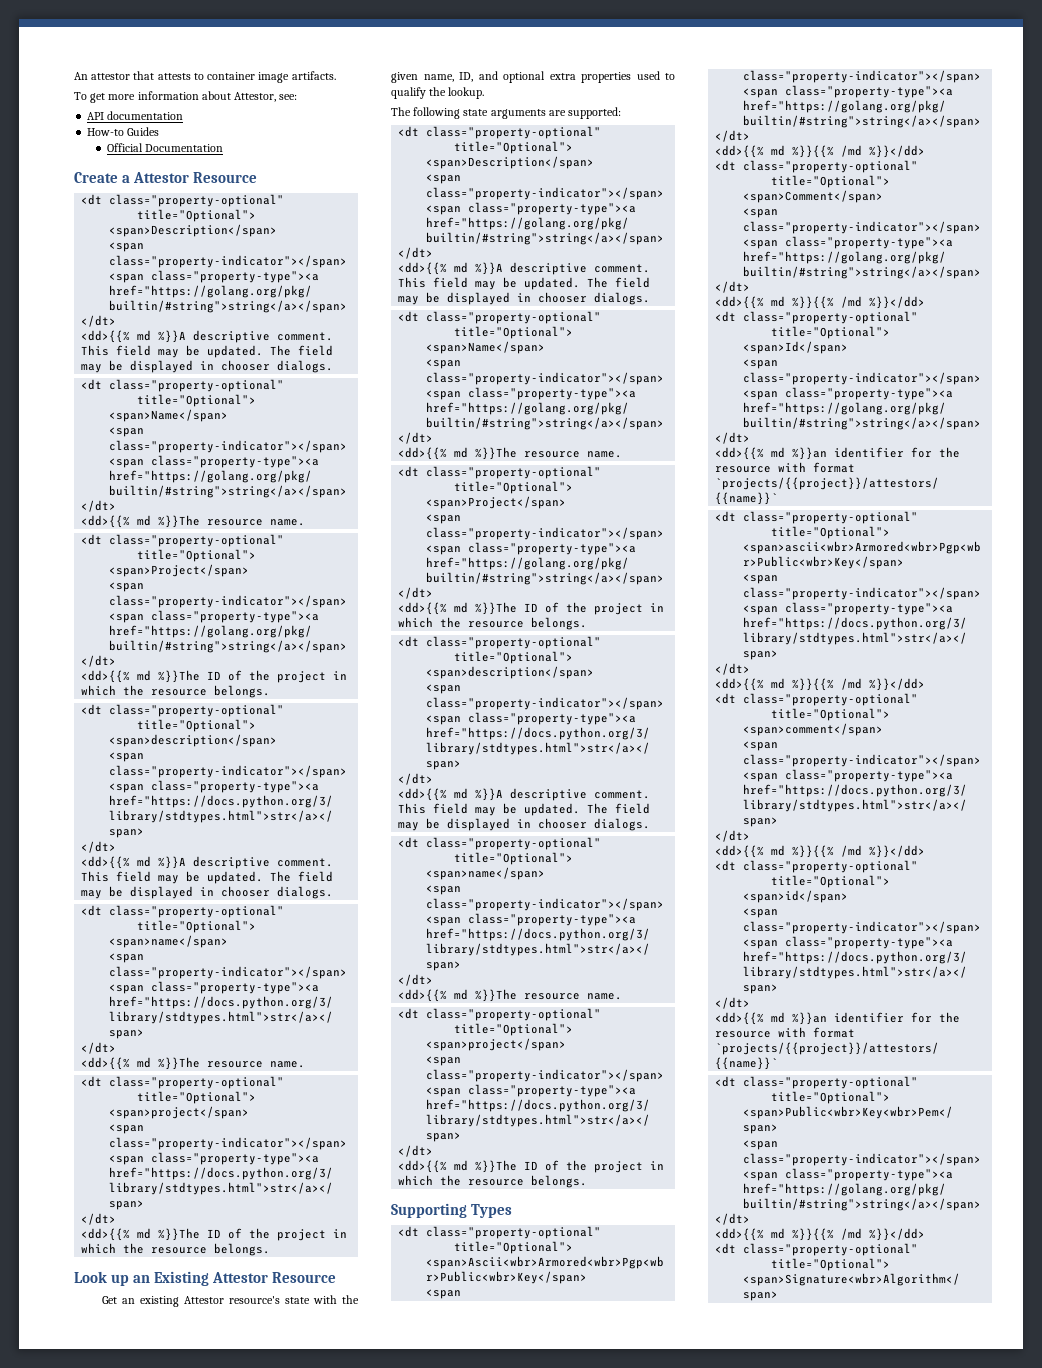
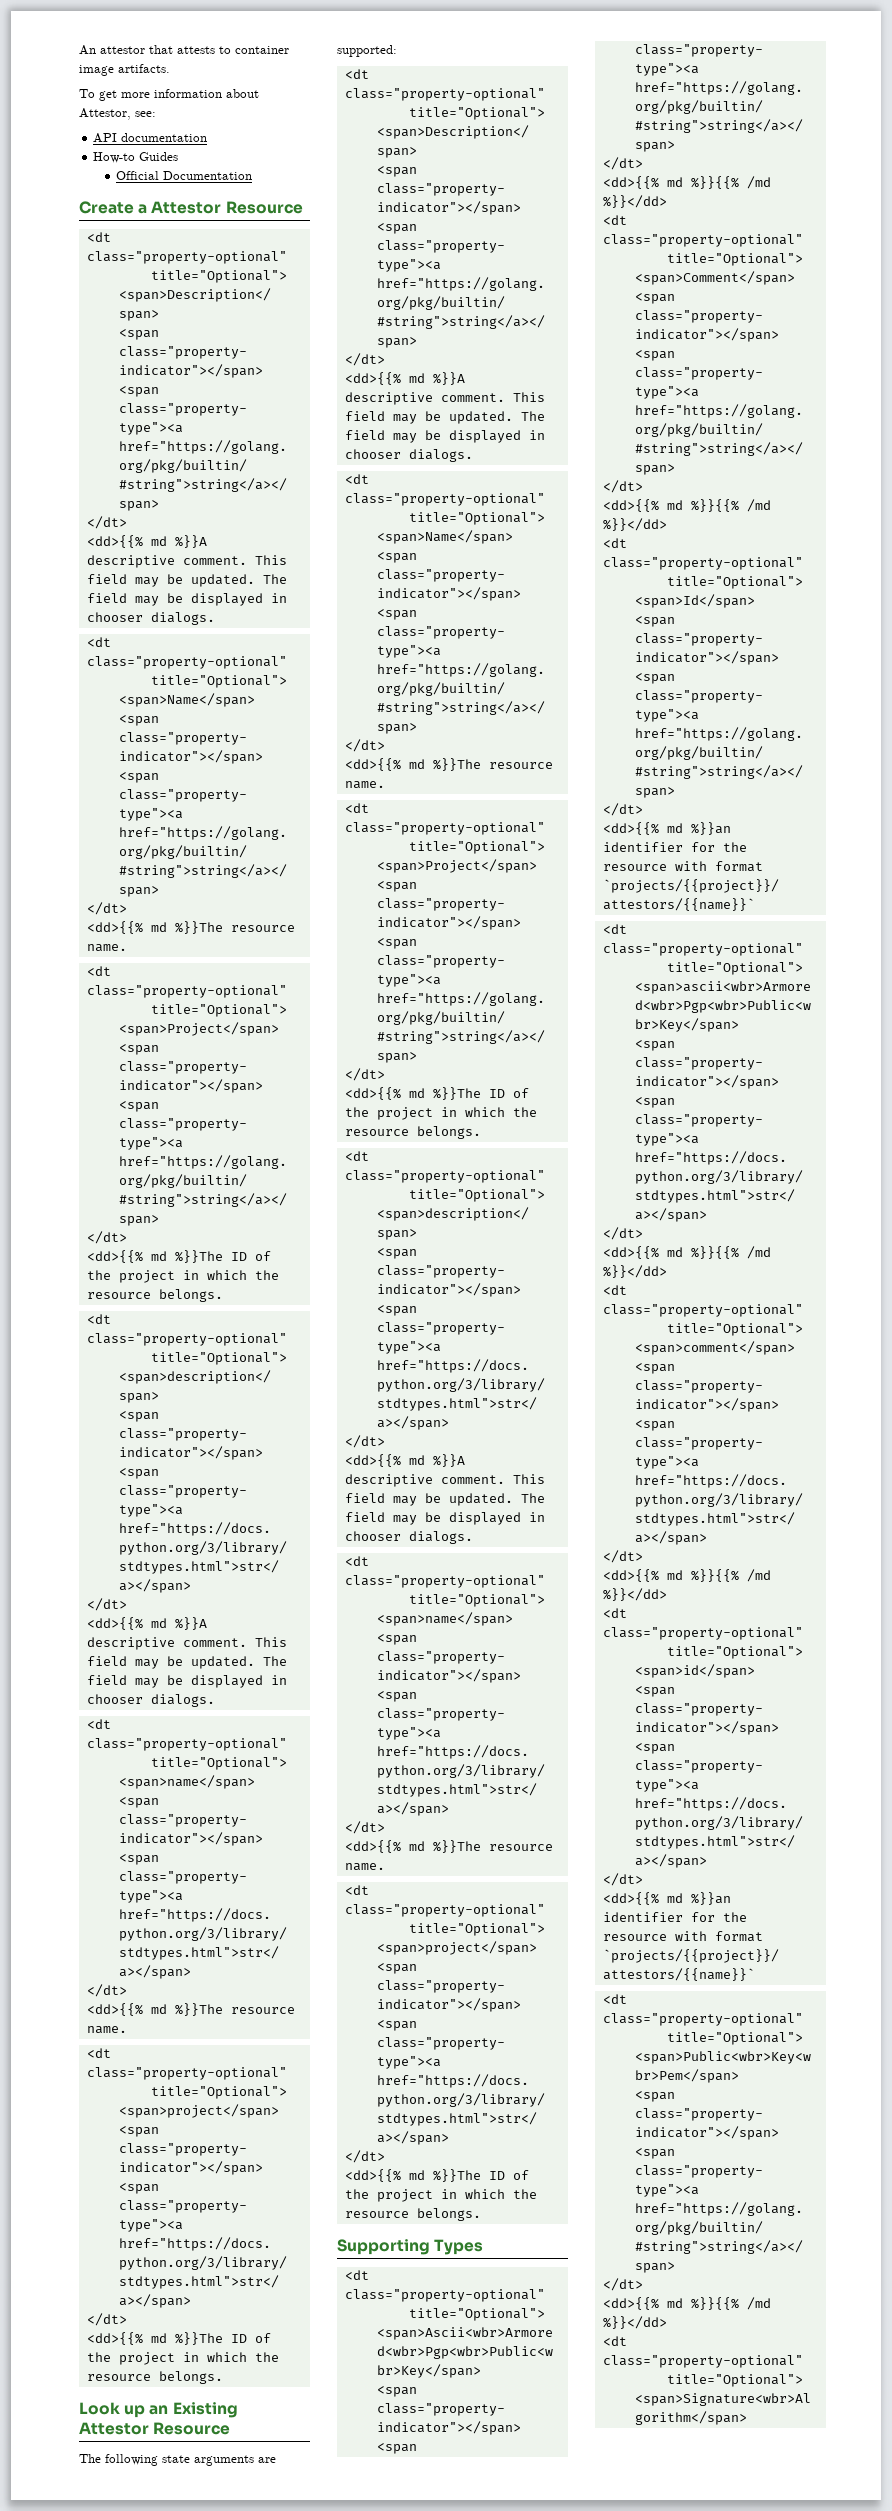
- Get an existing Attestor resource's state with the given name, ID, and optional extra properties used to qualify the lookup.

